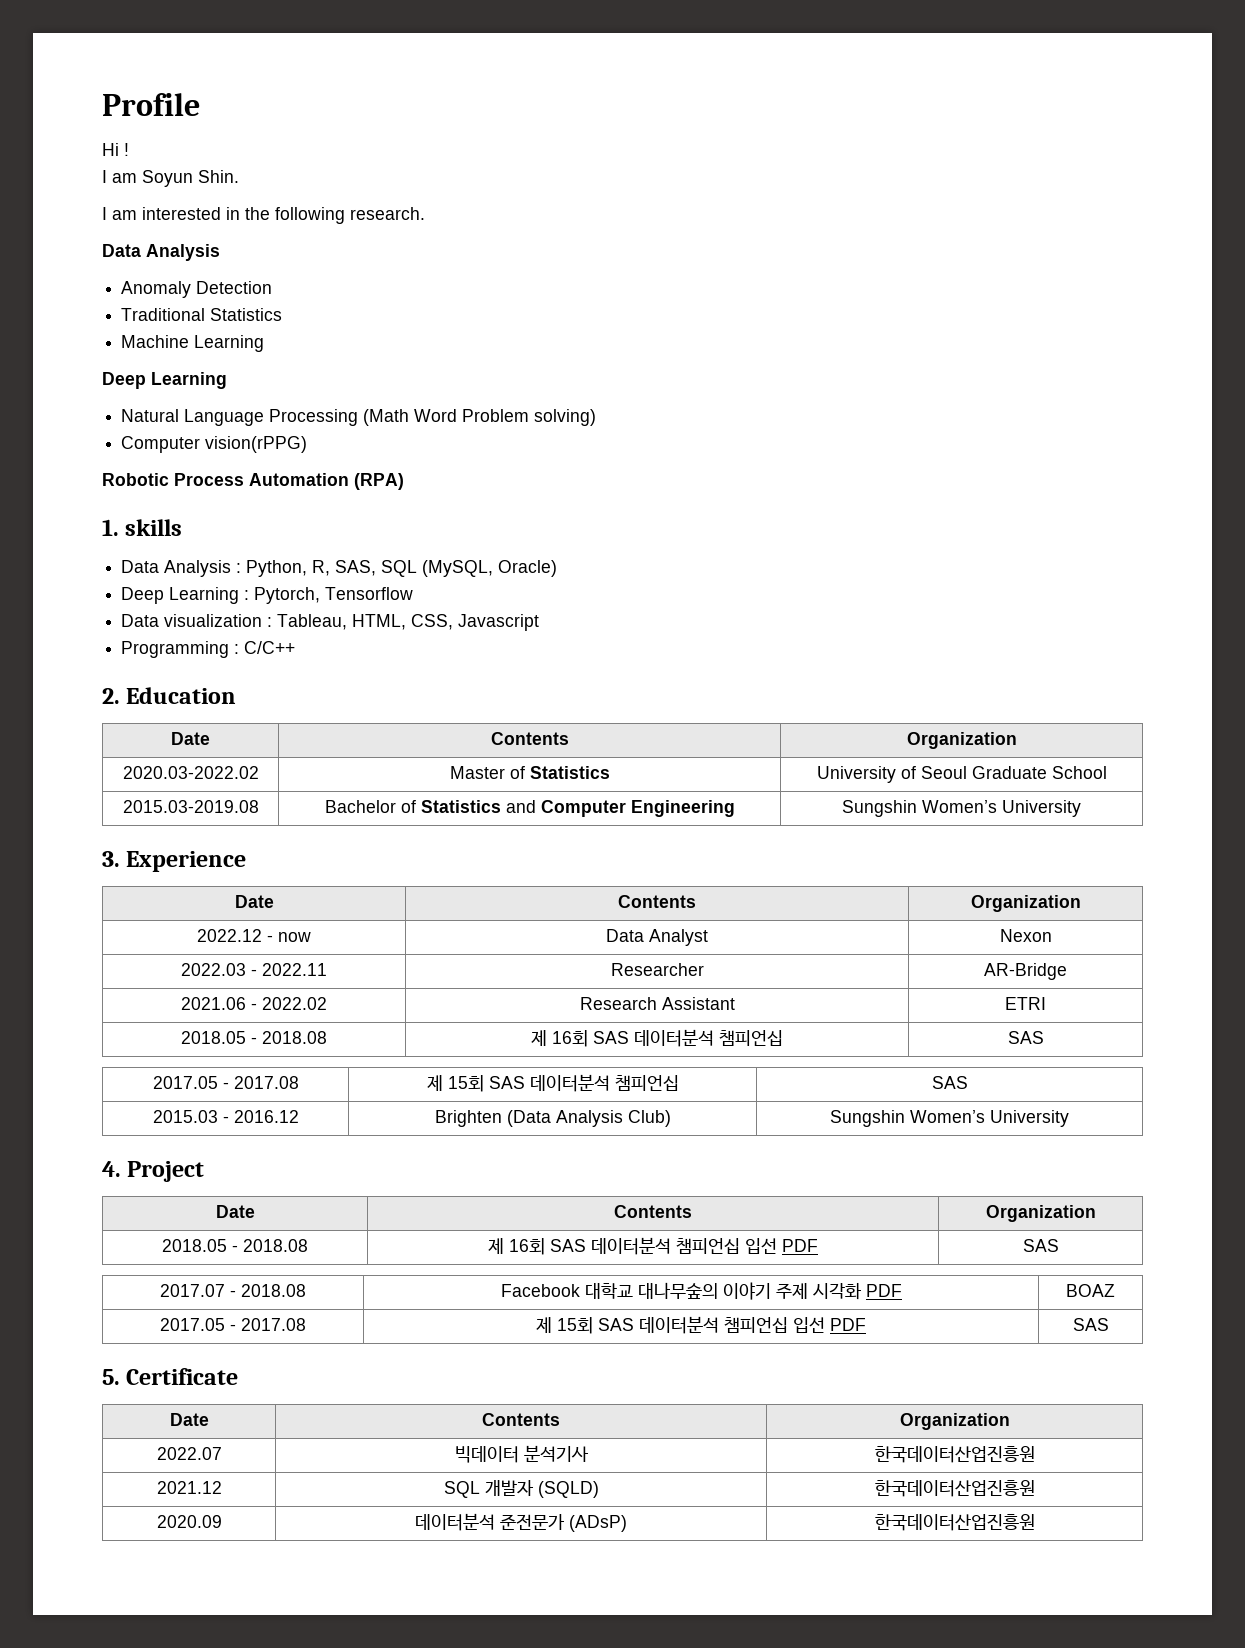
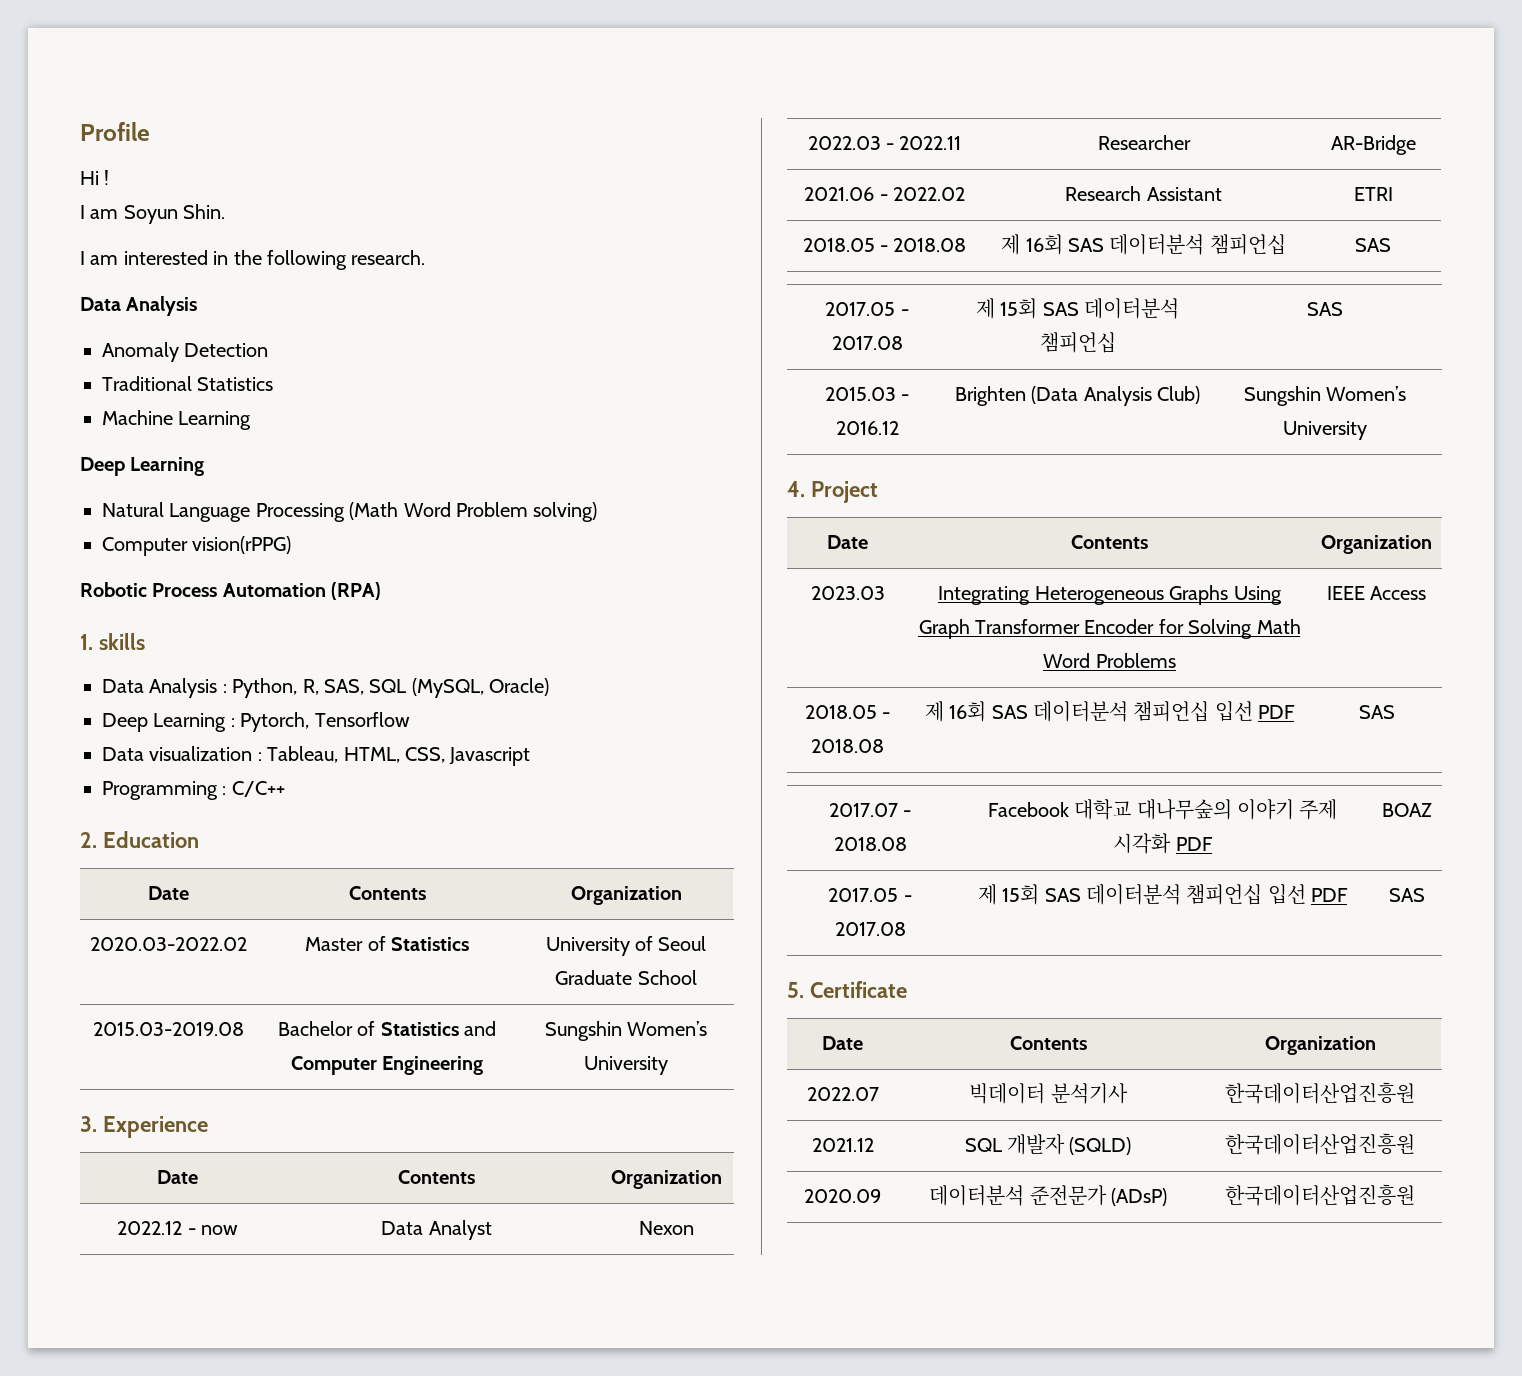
+ 2023.03 | Integrating Heterogeneous Graphs Using Graph Transformer Encoder for Solving Math Word Problems | IEEE Access

